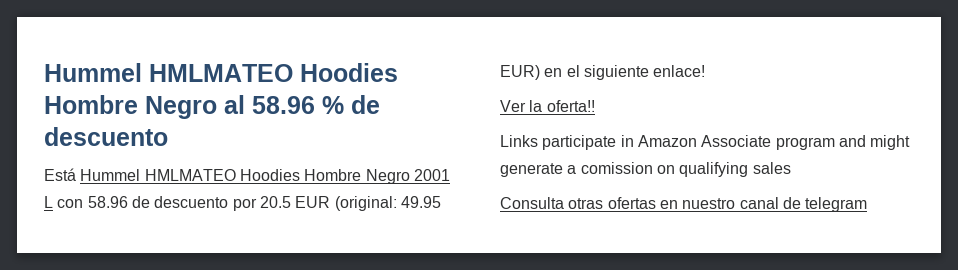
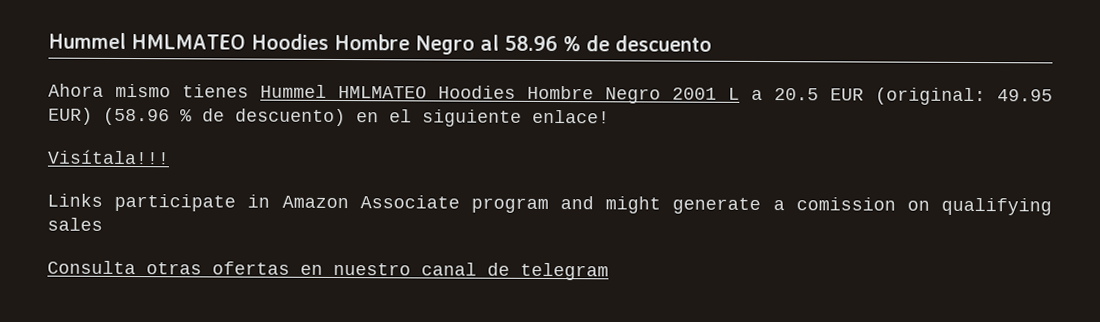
- Está Hummel HMLMATEO Hoodies Hombre Negro 2001 L con 58.96 de descuento por 20.5 EUR (original: 49.95 EUR) en el siguiente enlace!
+ Ahora mismo tienes Hummel HMLMATEO Hoodies Hombre Negro 2001 L a 20.5 EUR (original: 49.95 EUR) (58.96 % de descuento) en el siguiente enlace!
- Ver la oferta!!
+ Visítala!!!

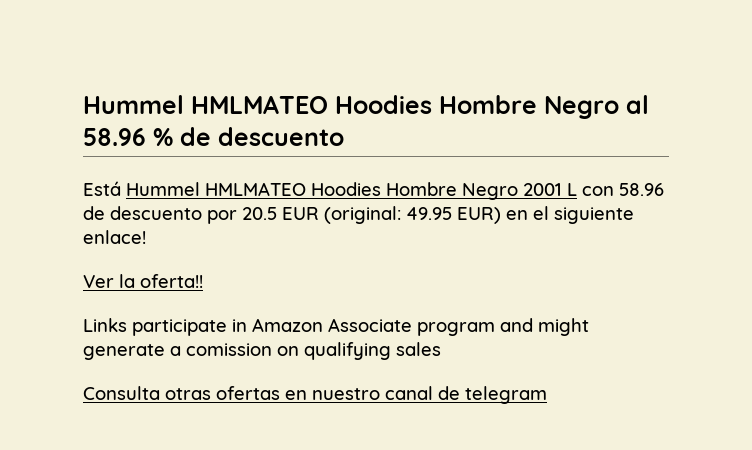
- Ahora mismo tienes Hummel HMLMATEO Hoodies Hombre Negro 2001 L a 20.5 EUR (original: 49.95 EUR) (58.96 % de descuento) en el siguiente enlace!
+ Está Hummel HMLMATEO Hoodies Hombre Negro 2001 L con 58.96 de descuento por 20.5 EUR (original: 49.95 EUR) en el siguiente enlace!
- Visítala!!!
+ Ver la oferta!!

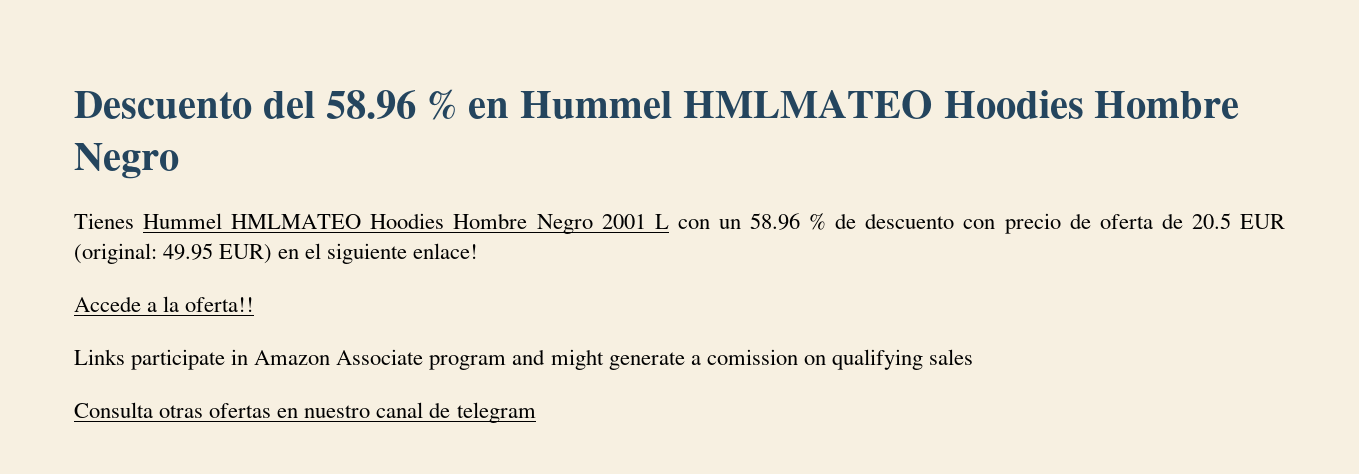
- Hummel HMLMATEO Hoodies Hombre Negro al 58.96 % de descuento
- Está Hummel HMLMATEO Hoodies Hombre Negro 2001 L con 58.96 de descuento por 20.5 EUR (original: 49.95 EUR) en el siguiente enlace!
+ Descuento del 58.96 % en Hummel HMLMATEO Hoodies Hombre Negro
+ Tienes Hummel HMLMATEO Hoodies Hombre Negro 2001 L con un 58.96 % de descuento con precio de oferta de 20.5 EUR (original: 49.95 EUR) en el siguiente enlace!
- Ver la oferta!!
+ Accede a la oferta!!

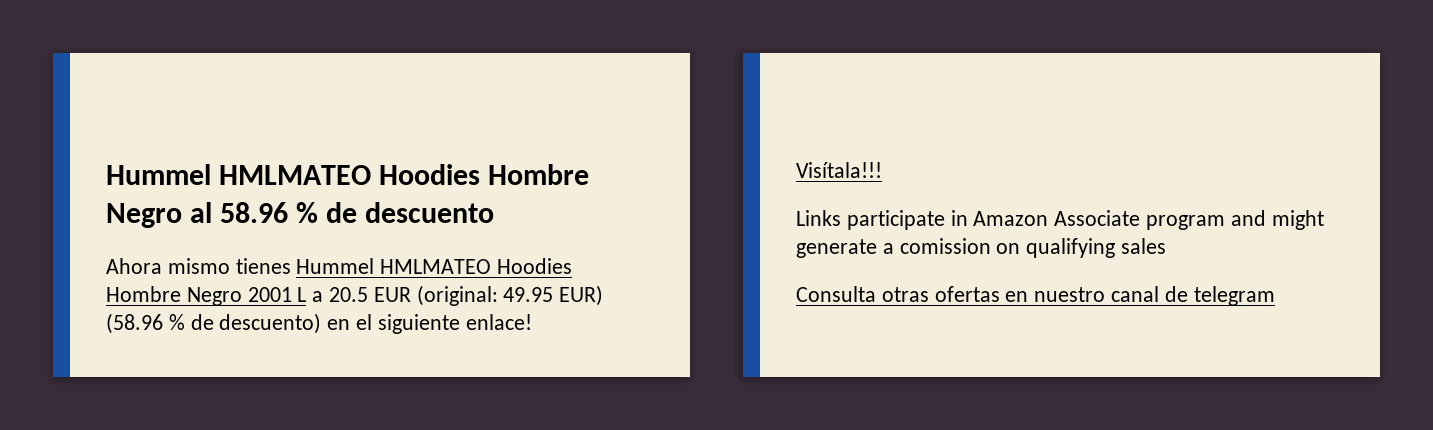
- Descuento del 58.96 % en Hummel HMLMATEO Hoodies Hombre Negro
- Tienes Hummel HMLMATEO Hoodies Hombre Negro 2001 L con un 58.96 % de descuento con precio de oferta de 20.5 EUR (original: 49.95 EUR) en el siguiente enlace!
+ Hummel HMLMATEO Hoodies Hombre Negro al 58.96 % de descuento
+ Ahora mismo tienes Hummel HMLMATEO Hoodies Hombre Negro 2001 L a 20.5 EUR (original: 49.95 EUR) (58.96 % de descuento) en el siguiente enlace!
- Accede a la oferta!!
+ Visítala!!!

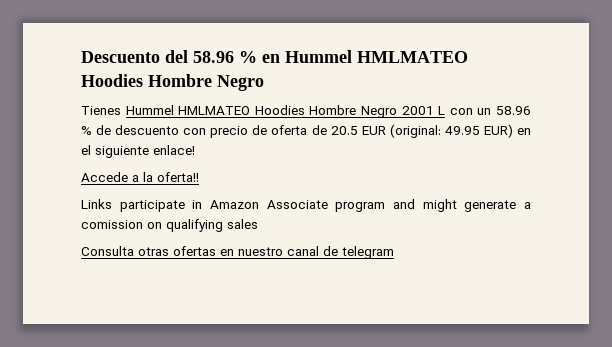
- Hummel HMLMATEO Hoodies Hombre Negro al 58.96 % de descuento
- Ahora mismo tienes Hummel HMLMATEO Hoodies Hombre Negro 2001 L a 20.5 EUR (original: 49.95 EUR) (58.96 % de descuento) en el siguiente enlace!
+ Descuento del 58.96 % en Hummel HMLMATEO Hoodies Hombre Negro
+ Tienes Hummel HMLMATEO Hoodies Hombre Negro 2001 L con un 58.96 % de descuento con precio de oferta de 20.5 EUR (original: 49.95 EUR) en el siguiente enlace!
- Visítala!!!
+ Accede a la oferta!!

